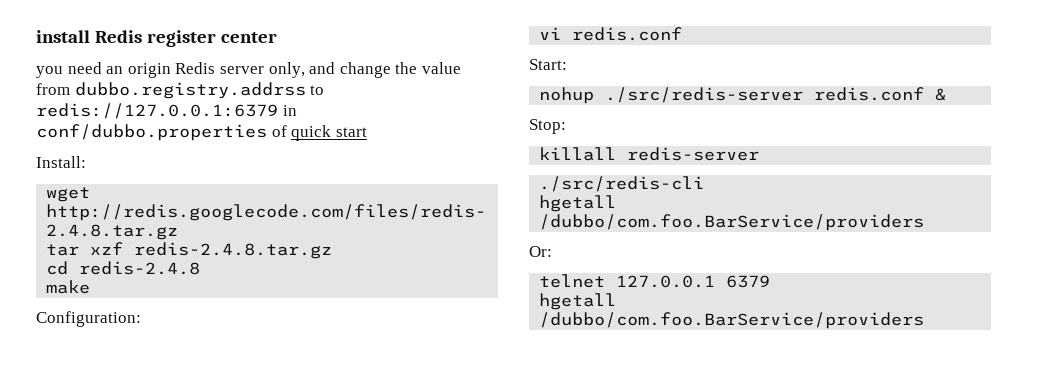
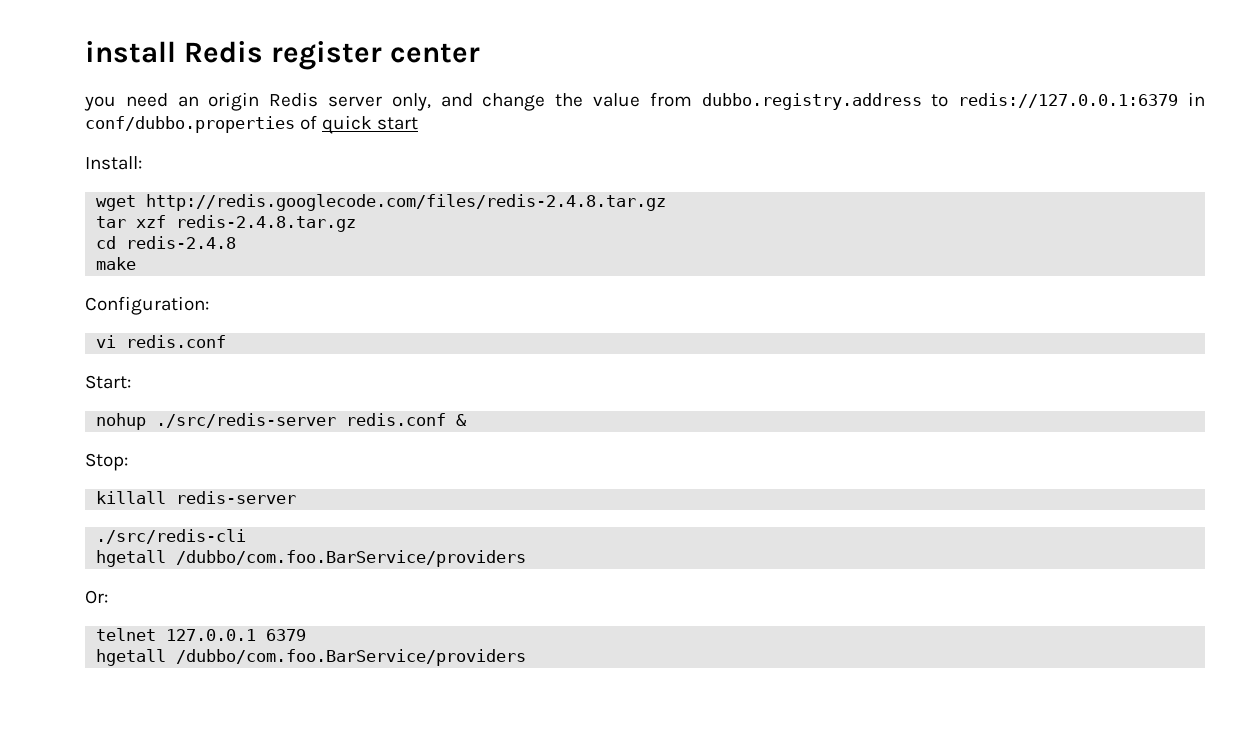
- you need an origin Redis server only, and change the value from dubbo.registry.addrss to redis://127.0.0.1:6379 in conf/dubbo.properties of quick start
+ you need an origin Redis server only, and change the value from dubbo.registry.address to redis://127.0.0.1:6379 in conf/dubbo.properties of quick start

